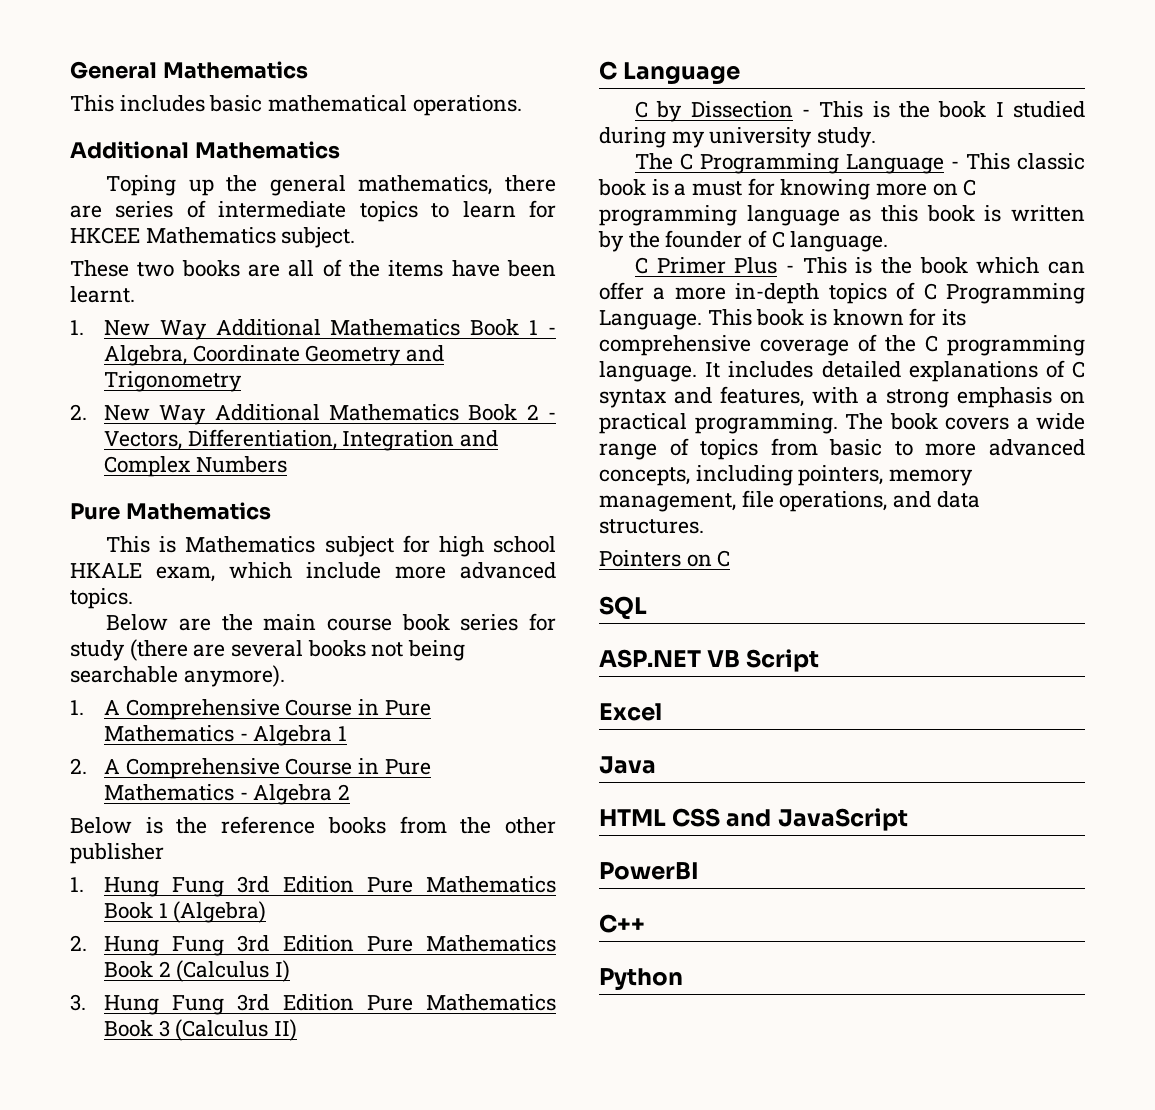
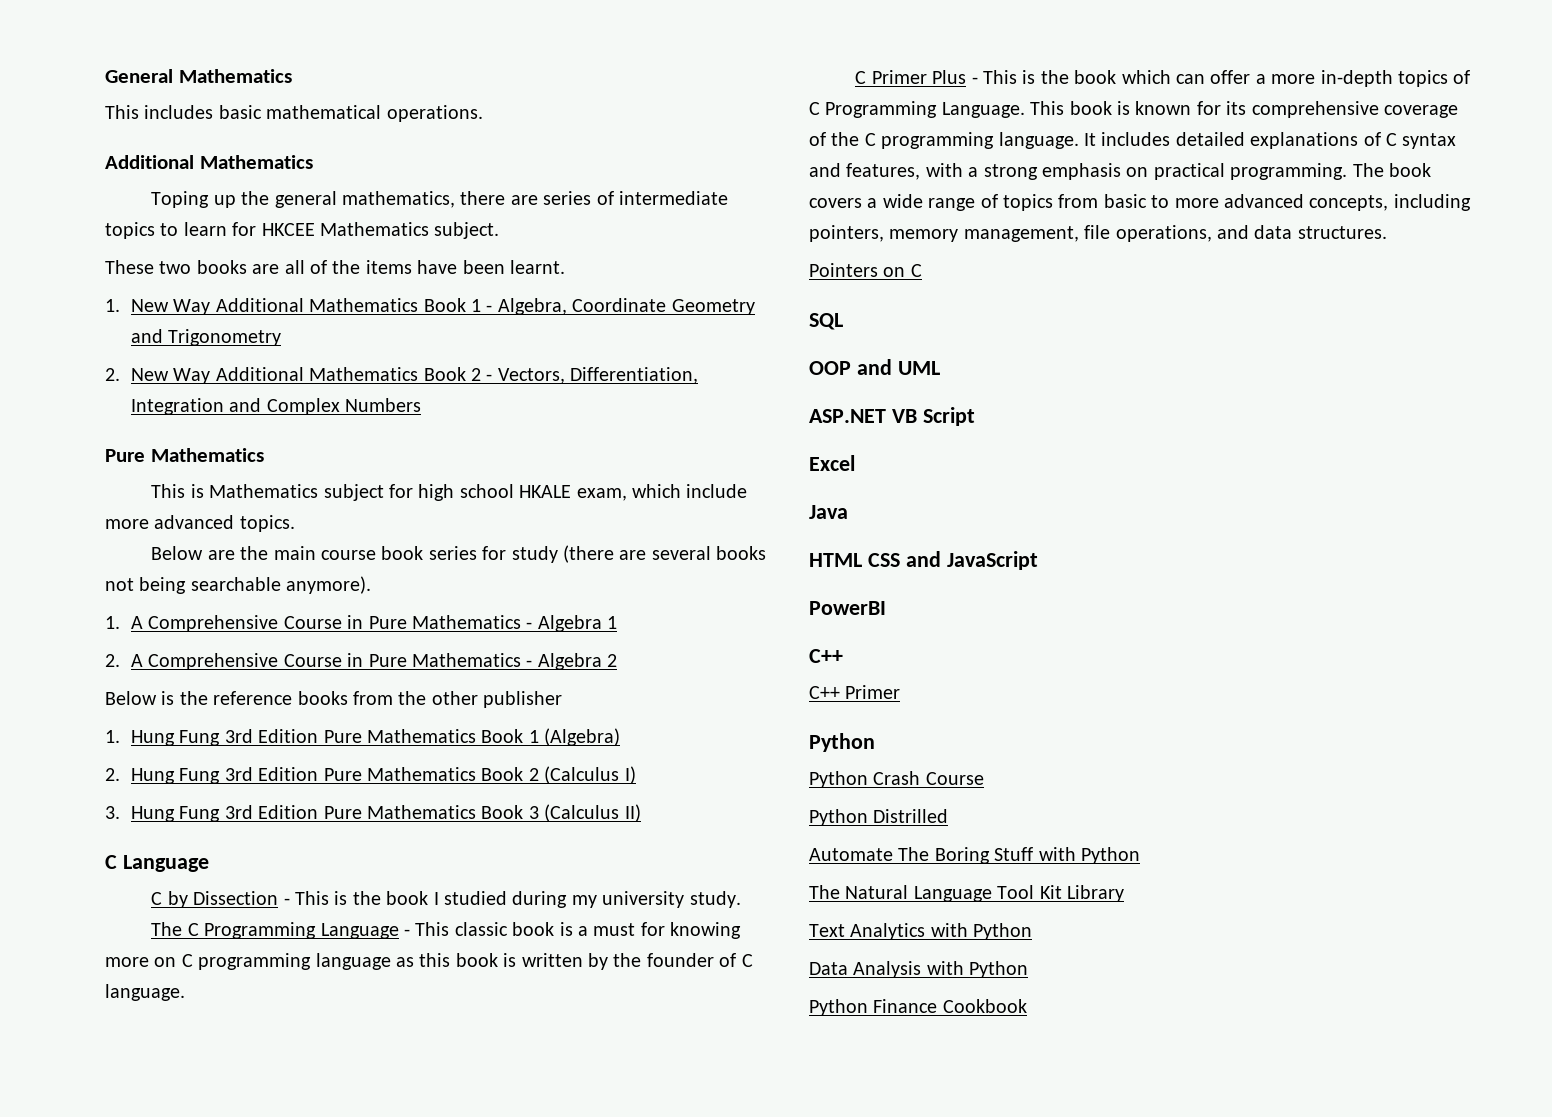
+ OOP and UML
+ C++ Primer
  Python
+ Python Crash Course
+ Python Distrilled
+ Automate The Boring Stuff with Python
+ The Natural Language Tool Kit Library
+ Text Analytics with Python
+ Data Analysis with Python
+ Python Finance Cookbook

